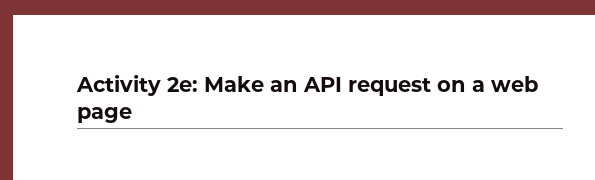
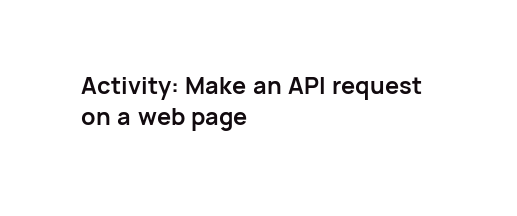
- Activity 2e: Make an API request on a web page
+ Activity: Make an API request on a web page

